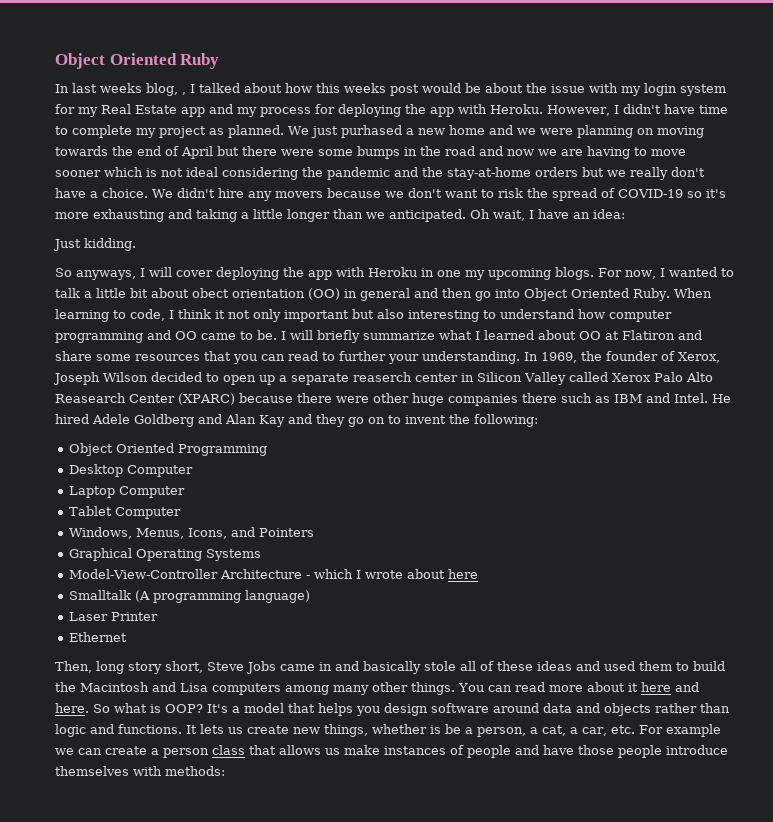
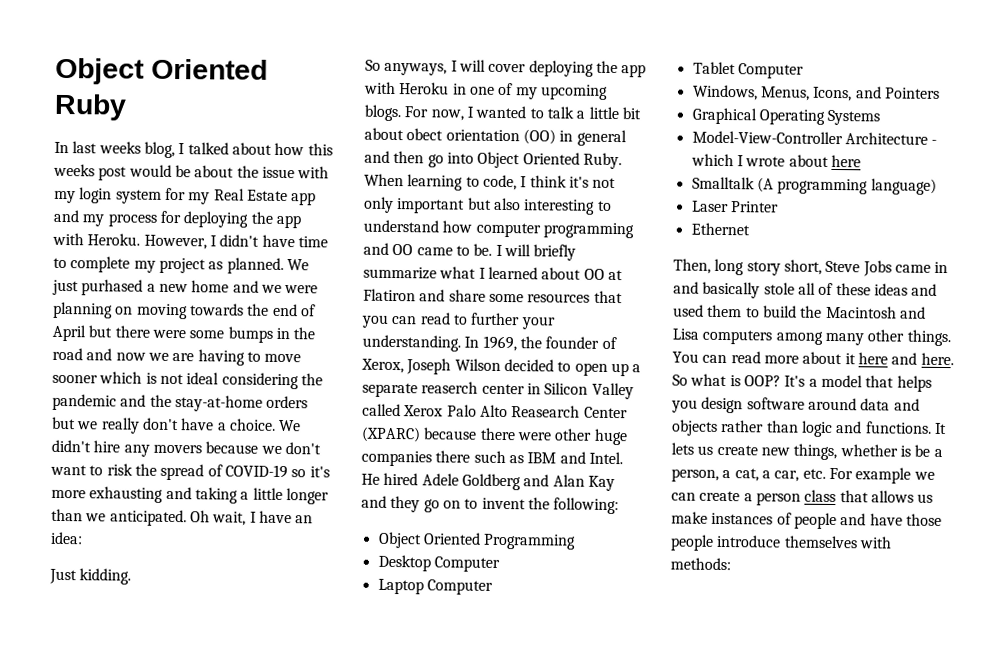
- In last weeks blog, , I talked about how this weeks post would be about the issue with my login system for my Real Estate app and my process for deploying the app with Heroku.
+ In last weeks blog, I talked about how this weeks post would be about the issue with my login system for my Real Estate app and my process for deploying the app with Heroku.
- So anyways, I will cover deploying the app with Heroku in one my upcoming blogs.
+ So anyways, I will cover deploying the app with Heroku in one of my upcoming blogs.
- When learning to code, I think it not only important but also interesting to understand how computer programming and OO came to be.
+ When learning to code, I think it's not only important but also interesting to understand how computer programming and OO came to be.

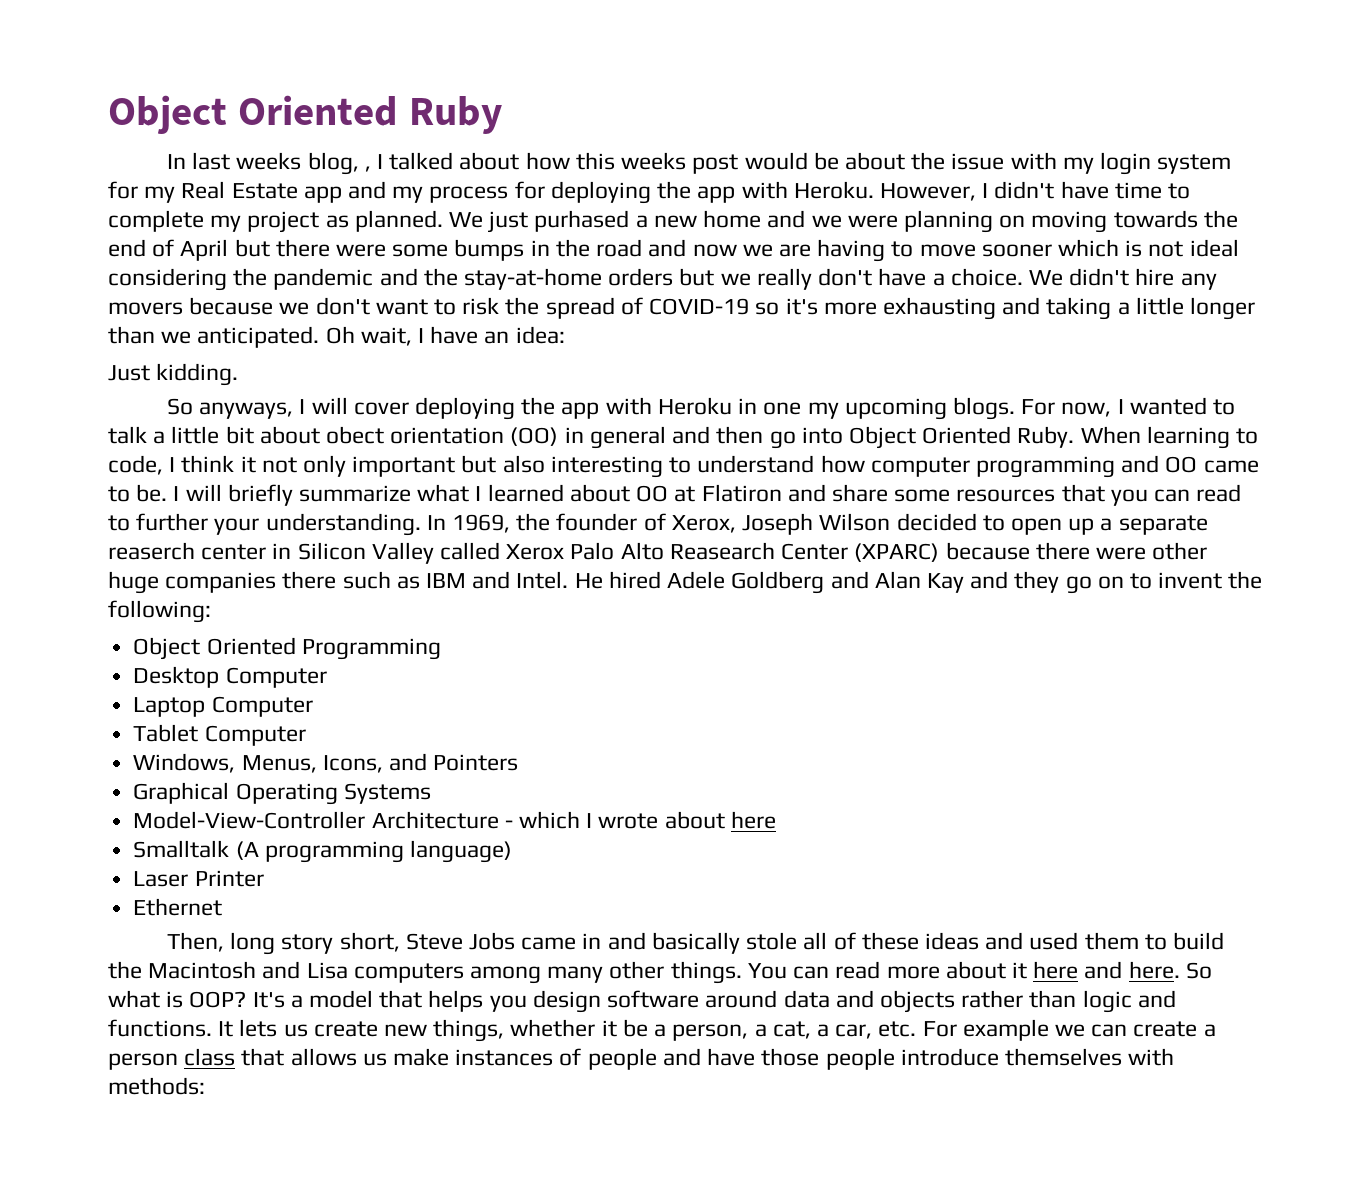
- In last weeks blog, I talked about how this weeks post would be about the issue with my login system for my Real Estate app and my process for deploying the app with Heroku.
+ In last weeks blog, , I talked about how this weeks post would be about the issue with my login system for my Real Estate app and my process for deploying the app with Heroku.
- So anyways, I will cover deploying the app with Heroku in one of my upcoming blogs.
+ So anyways, I will cover deploying the app with Heroku in one my upcoming blogs.
- When learning to code, I think it's not only important but also interesting to understand how computer programming and OO came to be.
+ When learning to code, I think it not only important but also interesting to understand how computer programming and OO came to be.
- It lets us create new things, whether is be a person, a cat, a car, etc. For example we can create a person class that allows us make instances of people and have those people introduce themselves with methods:
+ It lets us create new things, whether it be a person, a cat, a car, etc. For example we can create a person class that allows us make instances of people and have those people introduce themselves with methods:

